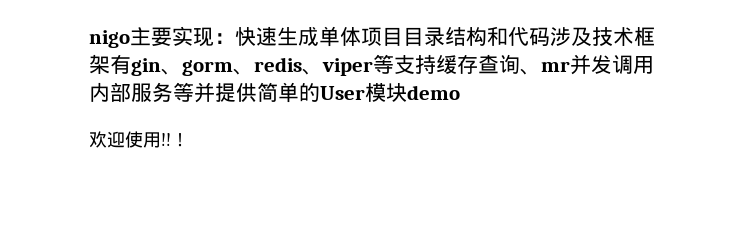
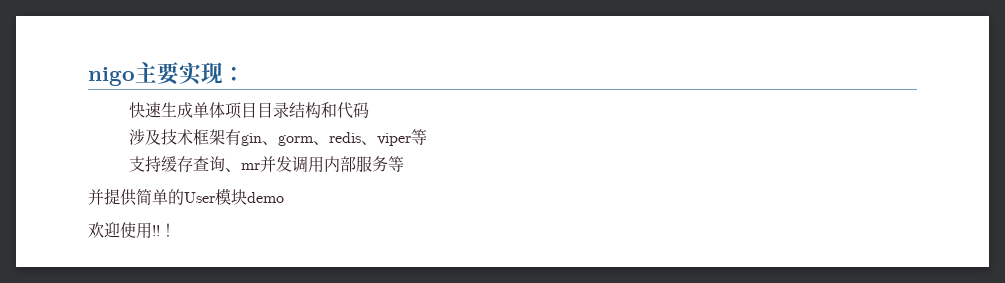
- nigo主要实现：快速生成单体项目目录结构和代码涉及技术框架有gin、gorm、redis、viper等支持缓存查询、mr并发调用内部服务等并提供简单的User模块demo
+ nigo主要实现：
+ 快速生成单体项目目录结构和代码
+ 涉及技术框架有gin、gorm、redis、viper等
+ 支持缓存查询、mr并发调用内部服务等
+ 并提供简单的User模块demo

